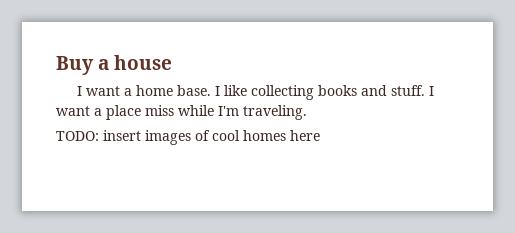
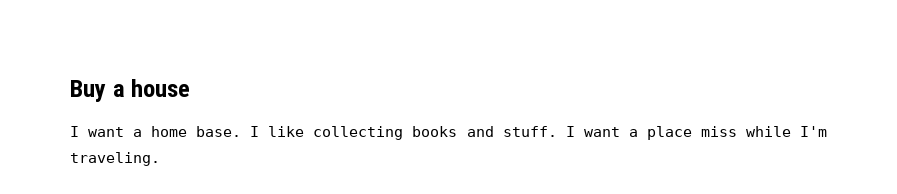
- TODO: insert images of cool homes here

